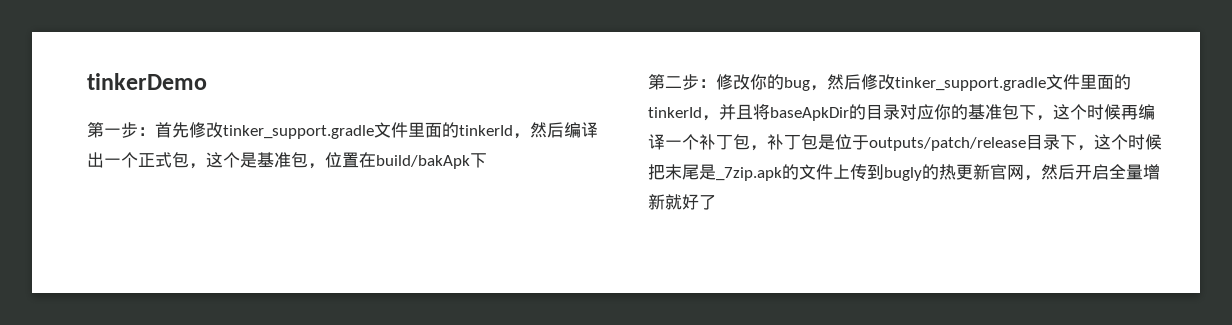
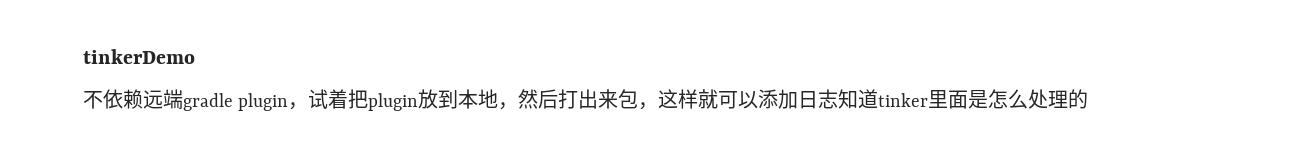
- 第一步：首先修改tinker_support.gradle文件里面的tinkerId，然后编译出一个正式包，这个是基准包，位置在build/bakApk下
- 第二步：修改你的bug，然后修改tinker_support.gradle文件里面的tinkerId，并且将baseApkDir的目录对应你的基准包下，这个时候再编译一个补丁包，补丁包是位于outputs/patch/release目录下，这个时候把末尾是_7zip.apk的文件上传到bugly的热更新官网，然后开启全量增新就好了
+ 不依赖远端gradle plugin，试着把plugin放到本地，然后打出来包，这样就可以添加日志知道tinker里面是怎么处理的

